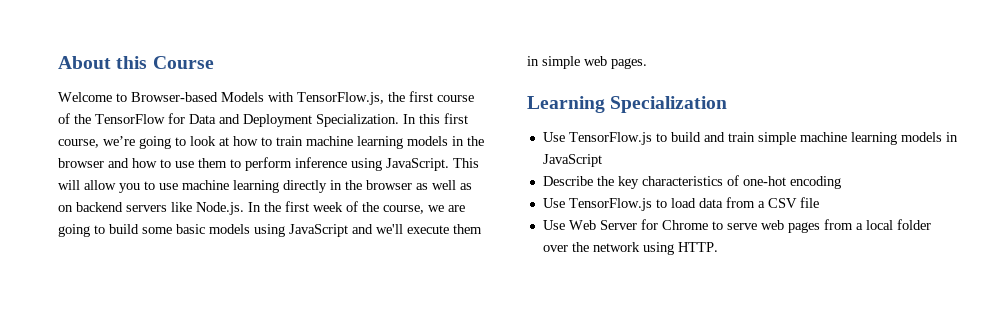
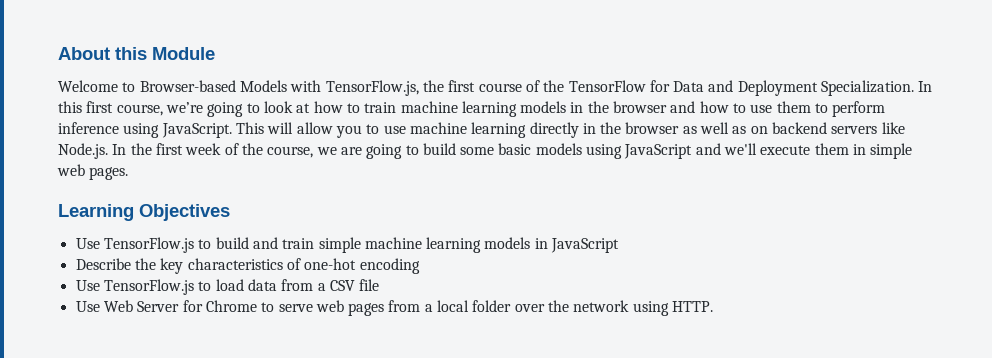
- About this Course
+ About this Module
- Learning Specialization
+ Learning Objectives

